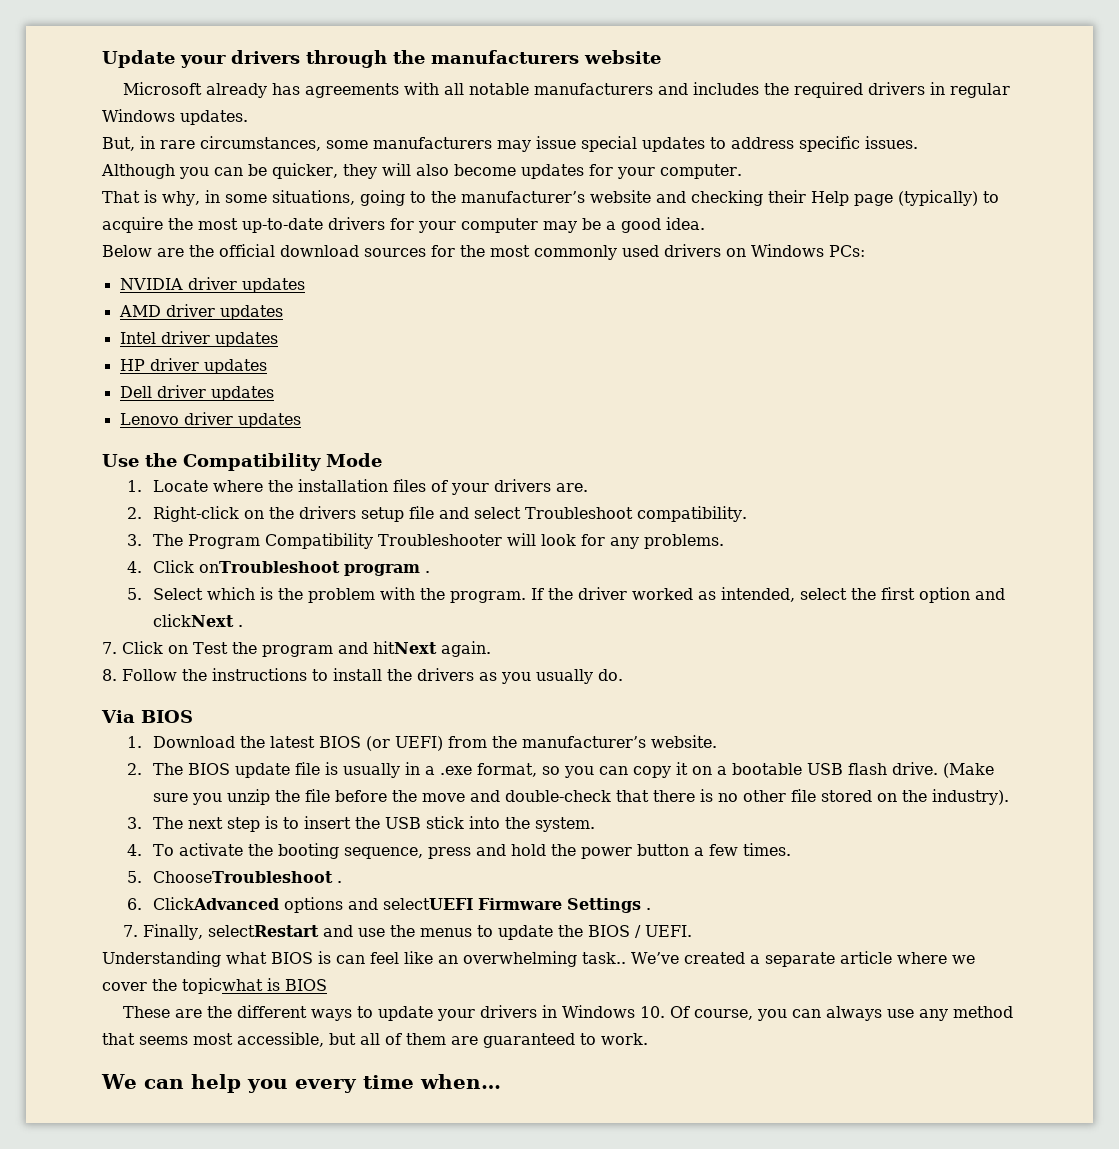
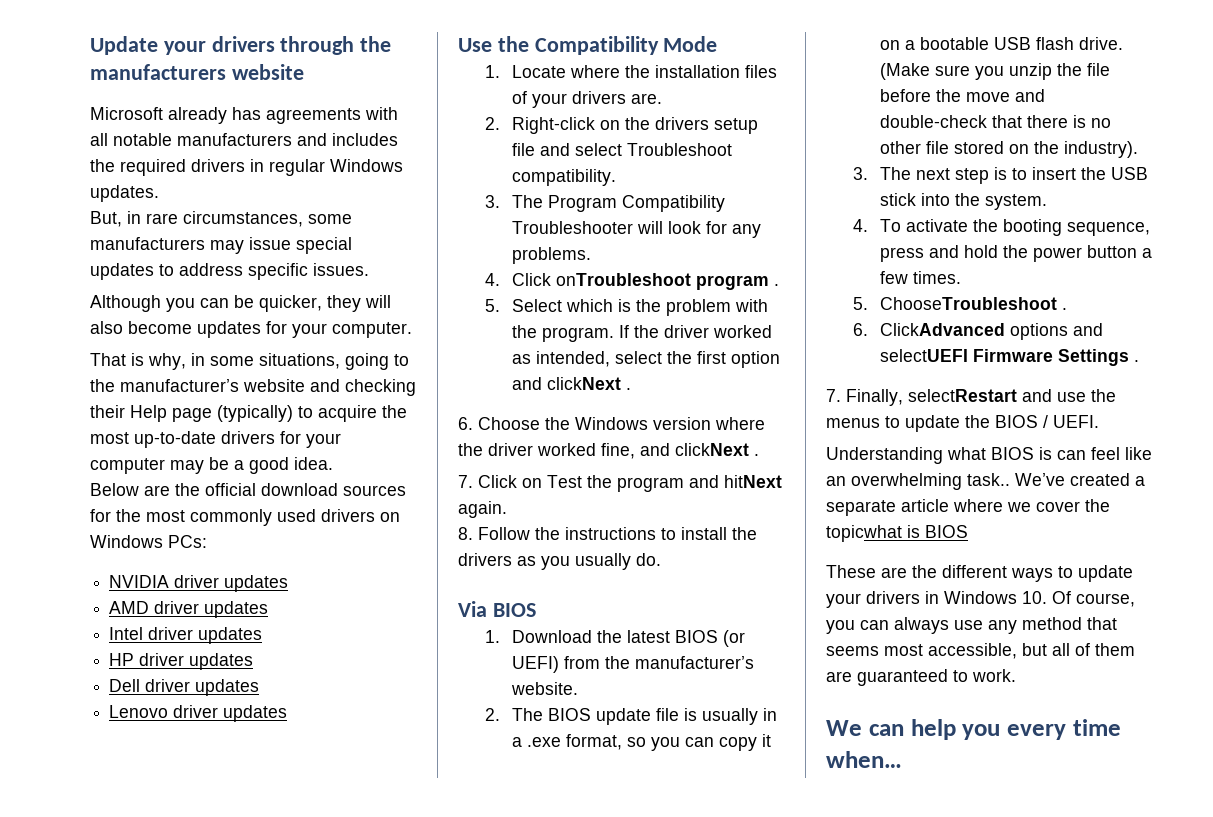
+ 6. Choose the Windows version where the driver worked fine, and clickNext .

